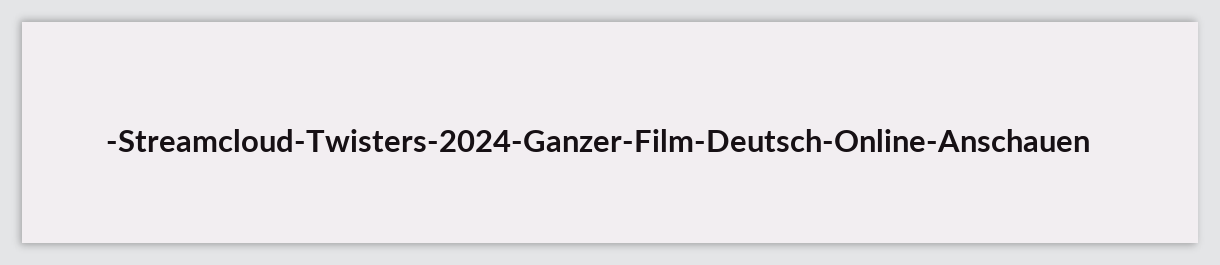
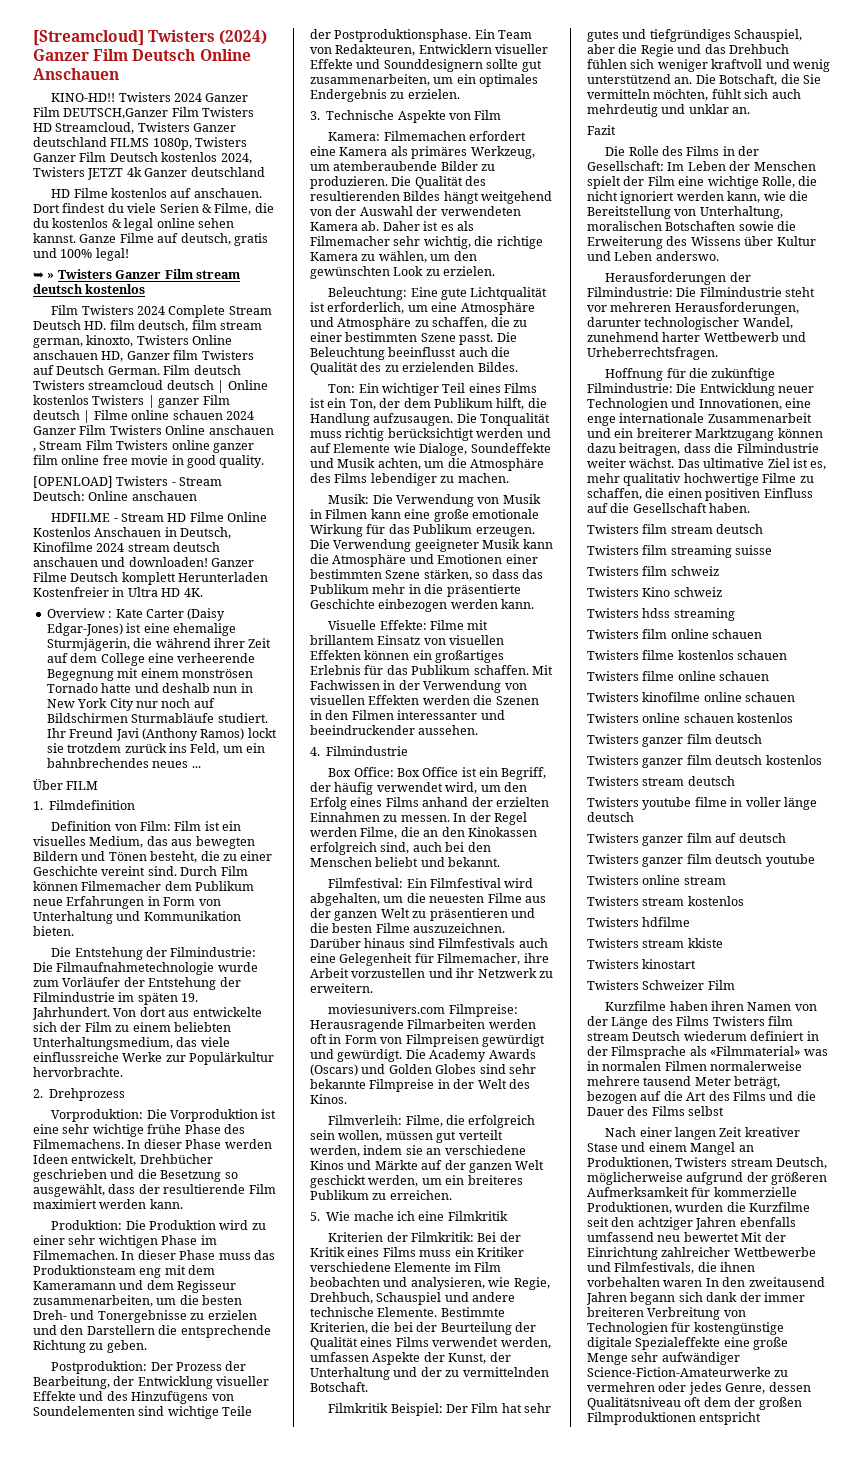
- -Streamcloud-Twisters-2024-Ganzer-Film-Deutsch-Online-Anschauen
+ [Streamcloud] Twisters (2024) Ganzer Film Deutsch Online Anschauen
+ KINO-HD!! Twisters 2024 Ganzer Film DEUTSCH,Ganzer Film Twisters HD Streamcloud, Twisters Ganzer deutschland FILMS 1080p, Twisters Ganzer Film Deutsch kostenlos 2024, Twisters JETZT 4k Ganzer deutschland
+ HD Filme kostenlos auf anschauen. Dort findest du viele Serien & Filme, die du kostenlos & legal online sehen kannst. Ganze Filme auf deutsch, gratis und 100% legal!
+ ➥ » Twisters Ganzer Film stream deutsch kostenlos
+ Film Twisters 2024 Complete Stream Deutsch HD. film deutsch, film stream german, kinoxto, Twisters Online anschauen HD, Ganzer film Twisters auf Deutsch German. Film deutsch Twisters streamcloud deutsch | Online kostenlos Twisters | ganzer Film deutsch | Filme online schauen 2024 Ganzer Film Twisters Online anschauen , Stream Film Twisters online ganzer film online free movie in good quality.
+ [OPENLOAD] Twisters - Stream Deutsch: Online anschauen
+ HDFILME - Stream HD Filme Online Kostenlos Anschauen in Deutsch, Kinofilme 2024 stream deutsch anschauen und downloaden! Ganzer Filme Deutsch komplett Herunterladen Kostenfreier in Ultra HD 4K.
+ Overview : Kate Carter (Daisy Edgar-Jones) ist eine ehemalige Sturmjägerin, die während ihrer Zeit auf dem College eine verheerende Begegnung mit einem monströsen Tornado hatte und deshalb nun in New York City nur noch auf Bildschirmen Sturmabläufe studiert. Ihr Freund Javi (Anthony Ramos) lockt sie trotzdem zurück ins Feld, um ein bahnbrechendes neues ...
+ Über FILM
+ 1. Filmdefinition
+ Definition von Film: Film ist ein visuelles Medium, das aus bewegten Bildern und Tönen besteht, die zu einer Geschichte vereint sind. Durch Film können Filmemacher dem Publikum neue Erfahrungen in Form von Unterhaltung und Kommunikation bieten.
+ Die Entstehung der Filmindustrie: Die Filmaufnahmetechnologie wurde zum Vorläufer der Entstehung der Filmindustrie im späten 19. Jahrhundert. Von dort aus entwickelte sich der Film zu einem beliebten Unterhaltungsmedium, das viele einflussreiche Werke zur Populärkultur hervorbrachte.
+ 2. Drehprozess
+ Vorproduktion: Die Vorproduktion ist eine sehr wichtige frühe Phase des Filmemachens. In dieser Phase werden Ideen entwickelt, Drehbücher geschrieben und die Besetzung so ausgewählt, dass der resultierende Film maximiert werden kann.
+ Produktion: Die Produktion wird zu einer sehr wichtigen Phase im Filmemachen. In dieser Phase muss das Produktionsteam eng mit dem Kameramann und dem Regisseur zusammenarbeiten, um die besten Dreh- und Tonergebnisse zu erzielen und den Darstellern die entsprechende Richtung zu geben.
+ Postproduktion: Der Prozess der Bearbeitung, der Entwicklung visueller Effekte und des Hinzufügens von Soundelementen sind wichtige Teile der Postproduktionsphase. Ein Team von Redakteuren, Entwicklern visueller Effekte und Sounddesignern sollte gut zusammenarbeiten, um ein optimales Endergebnis zu erzielen.
+ 3. Technische Aspekte von Film
+ Kamera: Filmemachen erfordert eine Kamera als primäres Werkzeug, um atemberaubende Bilder zu produzieren. Die Qualität des resultierenden Bildes hängt weitgehend von der Auswahl der verwendeten Kamera ab. Daher ist es als Filmemacher sehr wichtig, die richtige Kamera zu wählen, um den gewünschten Look zu erzielen.
+ Beleuchtung: Eine gute Lichtqualität ist erforderlich, um eine Atmosphäre und Atmosphäre zu schaffen, die zu einer bestimmten Szene passt. Die Beleuchtung beeinflusst auch die Qualität des zu erzielenden Bildes.
+ Ton: Ein wichtiger Teil eines Films ist ein Ton, der dem Publikum hilft, die Handlung aufzusaugen. Die Tonqualität muss richtig berücksichtigt werden und auf Elemente wie Dialoge, Soundeffekte und Musik achten, um die Atmosphäre des Films lebendiger zu machen.
+ Musik: Die Verwendung von Musik in Filmen kann eine große emotionale Wirkung für das Publikum erzeugen. Die Verwendung geeigneter Musik kann die Atmosphäre und Emotionen einer bestimmten Szene stärken, so dass das Publikum mehr in die präsentierte Geschichte einbezogen werden kann.
+ Visuelle Effekte: Filme mit brillantem Einsatz von visuellen Effekten können ein großartiges Erlebnis für das Publikum schaffen. Mit Fachwissen in der Verwendung von visuellen Effekten werden die Szenen in den Filmen interessanter und beeindruckender aussehen.
+ 4. Filmindustrie
+ Box Office: Box Office ist ein Begriff, der häufig verwendet wird, um den Erfolg eines Films anhand der erzielten Einnahmen zu messen. In der Regel werden Filme, die an den Kinokassen erfolgreich sind, auch bei den Menschen beliebt und bekannt.
+ Filmfestival: Ein Filmfestival wird abgehalten, um die neuesten Filme aus der ganzen Welt zu präsentieren und die besten Filme auszuzeichnen. Darüber hinaus sind Filmfestivals auch eine Gelegenheit für Filmemacher, ihre Arbeit vorzustellen und ihr Netzwerk zu erweitern.
+ moviesunivers.com Filmpreise: Herausragende Filmarbeiten werden oft in Form von Filmpreisen gewürdigt und gewürdigt. Die Academy Awards (Oscars) und Golden Globes sind sehr bekannte Filmpreise in der Welt des Kinos.
+ Filmverleih: Filme, die erfolgreich sein wollen, müssen gut verteilt werden, indem sie an verschiedene Kinos und Märkte auf der ganzen Welt geschickt werden, um ein breiteres Publikum zu erreichen.
+ 5. Wie mache ich eine Filmkritik
+ Kriterien der Filmkritik: Bei der Kritik eines Films muss ein Kritiker verschiedene Elemente im Film beobachten und analysieren, wie Regie, Drehbuch, Schauspiel und andere technische Elemente. Bestimmte Kriterien, die bei der Beurteilung der Qualität eines Films verwendet werden, umfassen Aspekte der Kunst, der Unterhaltung und der zu vermittelnden Botschaft.
+ Filmkritik Beispiel: Der Film hat sehr gutes und tiefgründiges Schauspiel, aber die Regie und das Drehbuch fühlen sich weniger kraftvoll und wenig unterstützend an. Die Botschaft, die Sie vermitteln möchten, fühlt sich auch mehrdeutig und unklar an.
+ Fazit
+ Die Rolle des Films in der Gesellschaft: Im Leben der Menschen spielt der Film eine wichtige Rolle, die nicht ignoriert werden kann, wie die Bereitstellung von Unterhaltung, moralischen Botschaften sowie die Erweiterung des Wissens über Kultur und Leben anderswo.
+ Herausforderungen der Filmindustrie: Die Filmindustrie steht vor mehreren Herausforderungen, darunter technologischer Wandel, zunehmend harter Wettbewerb und Urheberrechtsfragen.
+ Hoffnung für die zukünftige Filmindustrie: Die Entwicklung neuer Technologien und Innovationen, eine enge internationale Zusammenarbeit und ein breiterer Marktzugang können dazu beitragen, dass die Filmindustrie weiter wächst. Das ultimative Ziel ist es, mehr qualitativ hochwertige Filme zu schaffen, die einen positiven Einfluss auf die Gesellschaft haben.
+ Twisters film stream deutsch
+ Twisters film streaming suisse
+ Twisters film schweiz
+ Twisters Kino schweiz
+ Twisters hdss streaming
+ Twisters film online schauen
+ Twisters filme kostenlos schauen
+ Twisters filme online schauen
+ Twisters kinofilme online schauen
+ Twisters online schauen kostenlos
+ Twisters ganzer film deutsch
+ Twisters ganzer film deutsch kostenlos
+ Twisters stream deutsch
+ Twisters youtube filme in voller länge deutsch
+ Twisters ganzer film auf deutsch
+ Twisters ganzer film deutsch youtube
+ Twisters online stream
+ Twisters stream kostenlos
+ Twisters hdfilme
+ Twisters stream kkiste
+ Twisters kinostart
+ Twisters Schweizer Film
+ Kurzfilme haben ihren Namen von der Länge des Films Twisters film stream Deutsch wiederum definiert in der Filmsprache als «Filmmaterial» was in normalen Filmen normalerweise mehrere tausend Meter beträgt, bezogen auf die Art des Films und die Dauer des Films selbst
+ Nach einer langen Zeit kreativer Stase und einem Mangel an Produktionen, Twisters stream Deutsch, möglicherweise aufgrund der größeren Aufmerksamkeit für kommerzielle Produktionen, wurden die Kurzfilme seit den achtziger Jahren ebenfalls umfassend neu bewertet Mit der Einrichtung zahlreicher Wettbewerbe und Filmfestivals, die ihnen vorbehalten waren In den zweitausend Jahren begann sich dank der immer breiteren Verbreitung von Technologien für kostengünstige digitale Spezialeffekte eine große Menge sehr aufwändiger Science-Fiction-Amateurwerke zu vermehren oder jedes Genre, dessen Qualitätsniveau oft dem der großen Filmproduktionen entspricht

